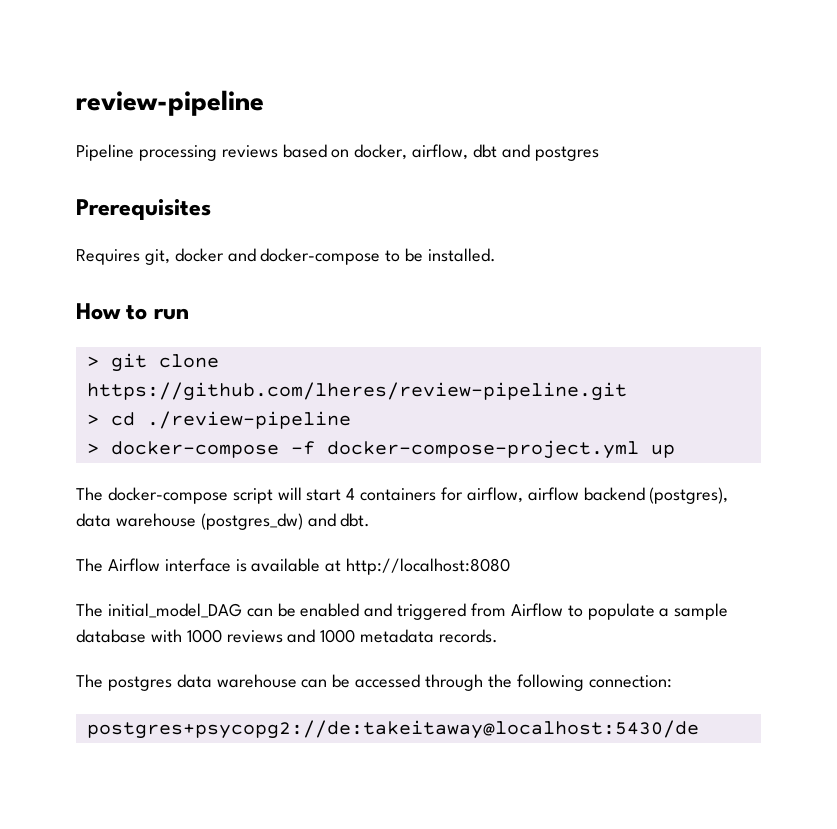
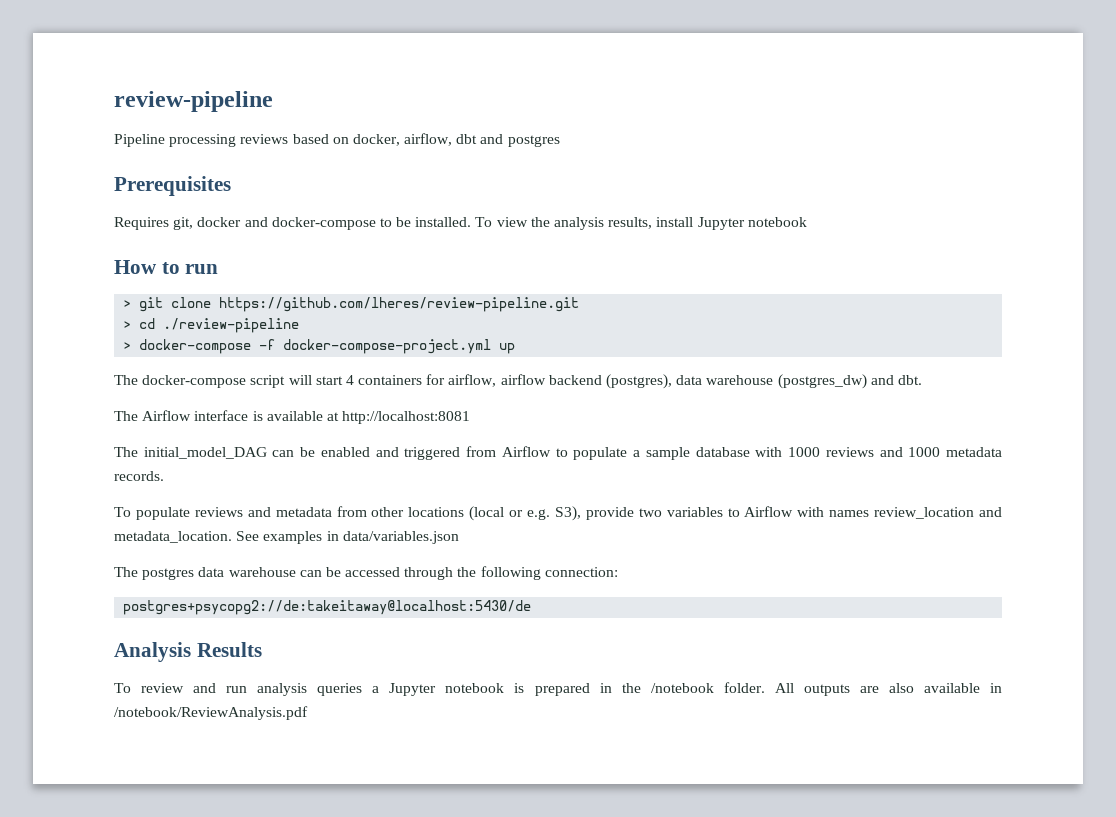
+ To view the analysis results, install Jupyter notebook
- The Airflow interface is available at http://localhost:8080
+ The Airflow interface is available at http://localhost:8081
+ To populate reviews and metadata from other locations (local or e.g. S3), provide two variables to Airflow with names review_location and metadata_location. See examples in data/variables.json
+ Analysis Results
+ To review and run analysis queries a Jupyter notebook is prepared in the /notebook folder. All outputs are also available in /notebook/ReviewAnalysis.pdf

